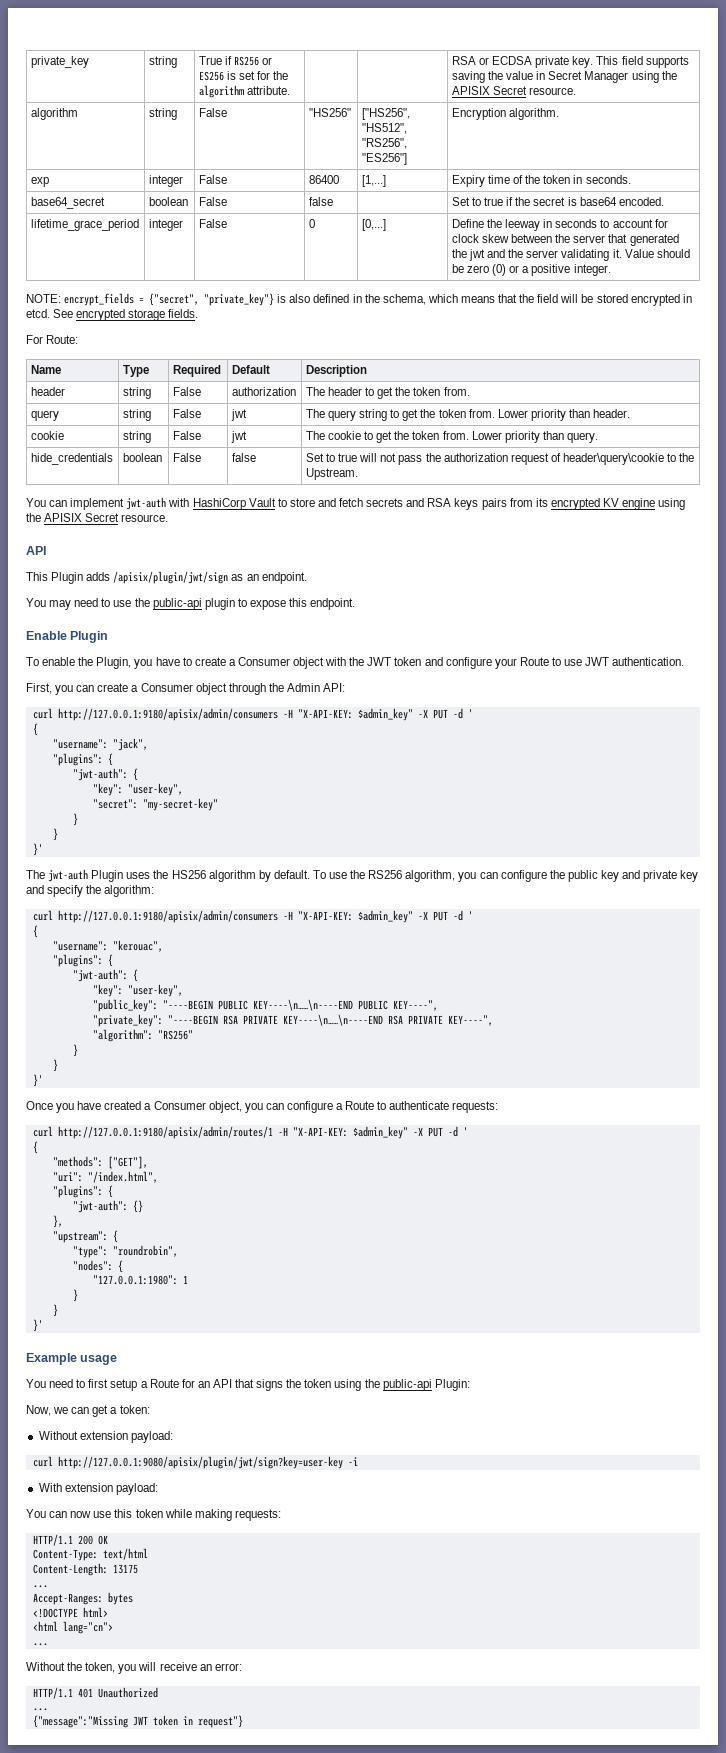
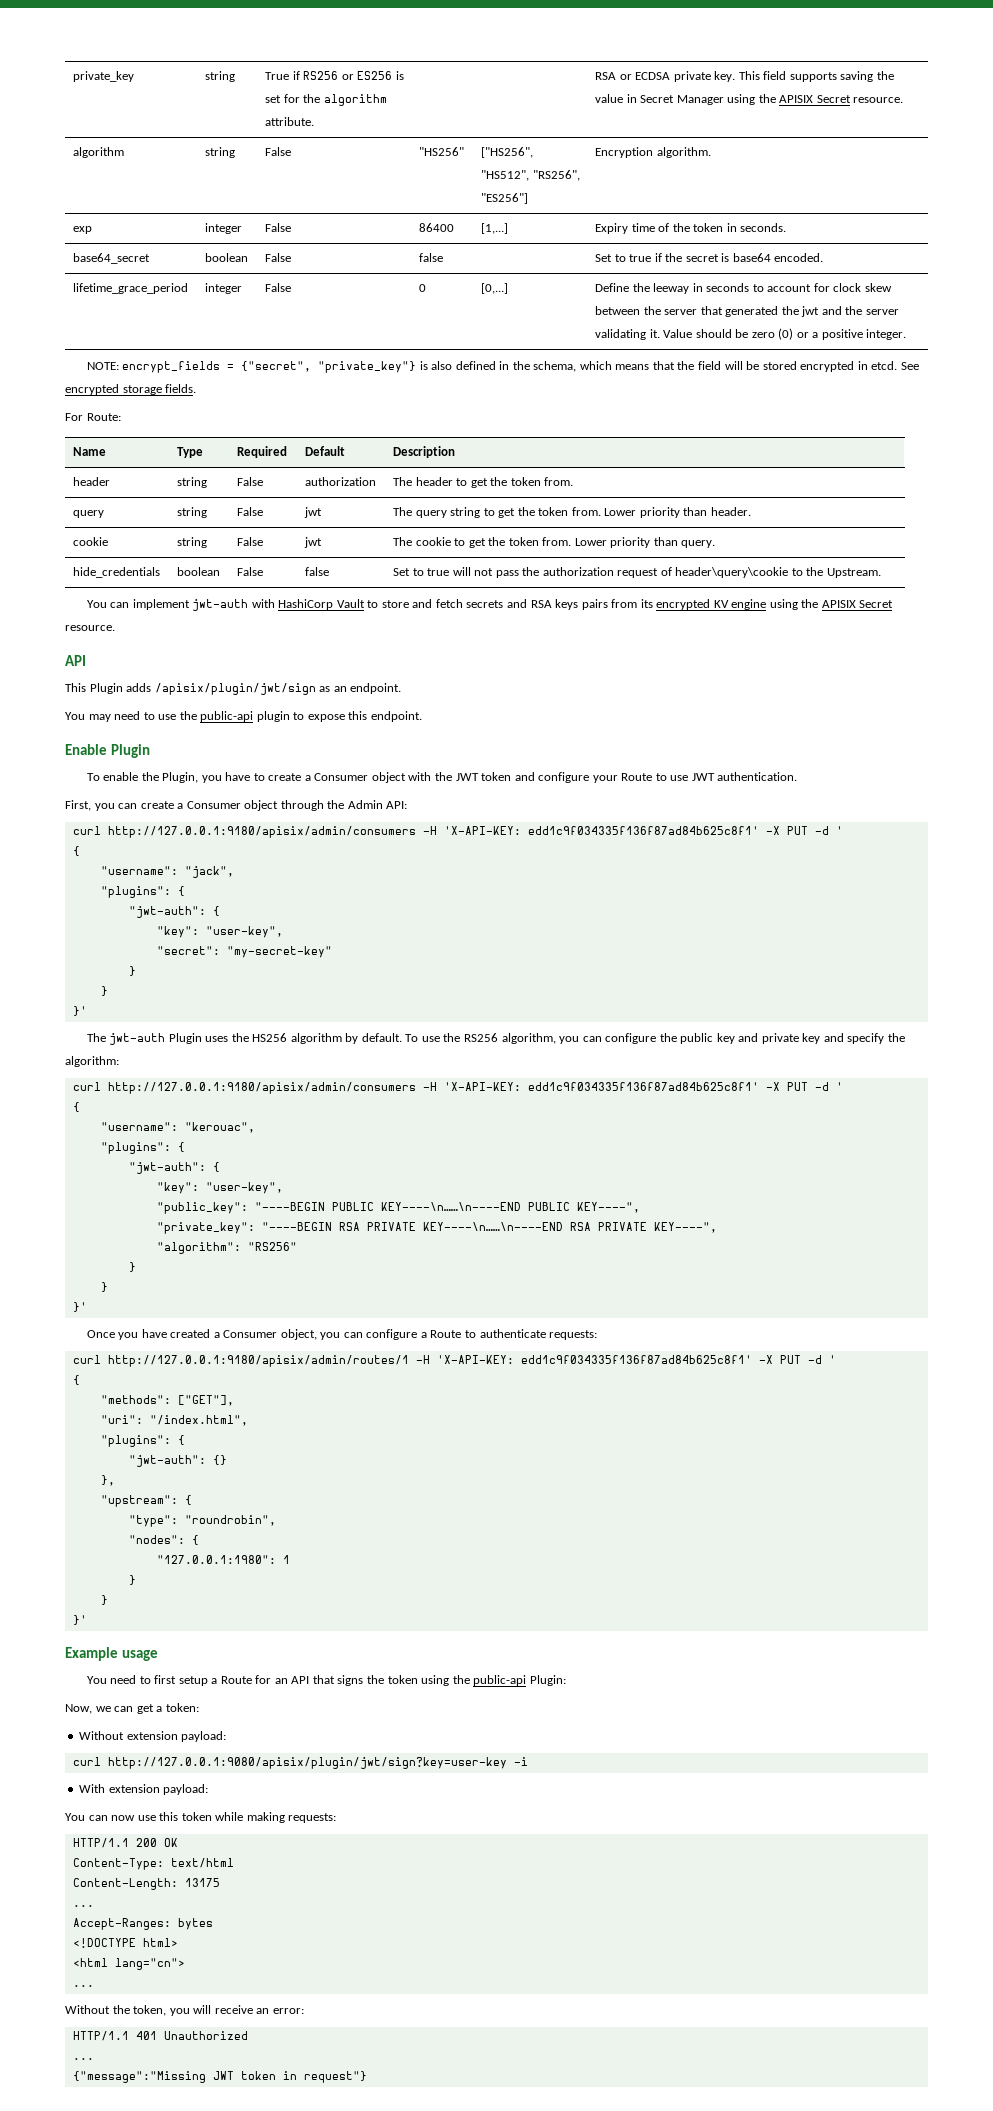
  First, you can create a Consumer object through the Admin API:
- curl http://127.0.0.1:9180/apisix/admin/consumers -H "X-API-KEY: $admin_key" -X PUT -d '
+ curl http://127.0.0.1:9180/apisix/admin/consumers -H 'X-API-KEY: edd1c9f034335f136f87ad84b625c8f1' -X PUT -d '
  To use the RS256 algorithm, you can configure the public key and private key and specify the algorithm:
- curl http://127.0.0.1:9180/apisix/admin/consumers -H "X-API-KEY: $admin_key" -X PUT -d '
+ curl http://127.0.0.1:9180/apisix/admin/consumers -H 'X-API-KEY: edd1c9f034335f136f87ad84b625c8f1' -X PUT -d '
- curl http://127.0.0.1:9180/apisix/admin/routes/1 -H "X-API-KEY: $admin_key" -X PUT -d '
+ curl http://127.0.0.1:9180/apisix/admin/routes/1 -H 'X-API-KEY: edd1c9f034335f136f87ad84b625c8f1' -X PUT -d '

